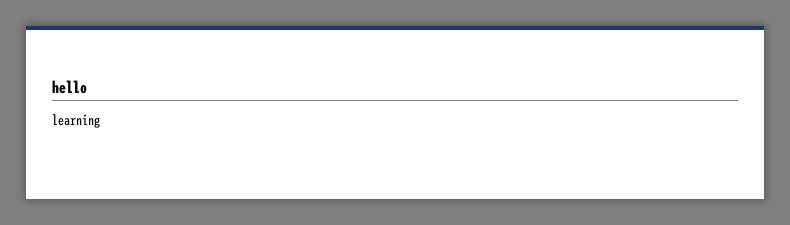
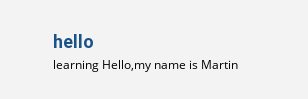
- learning
+ learning Hello,my name is Martin

